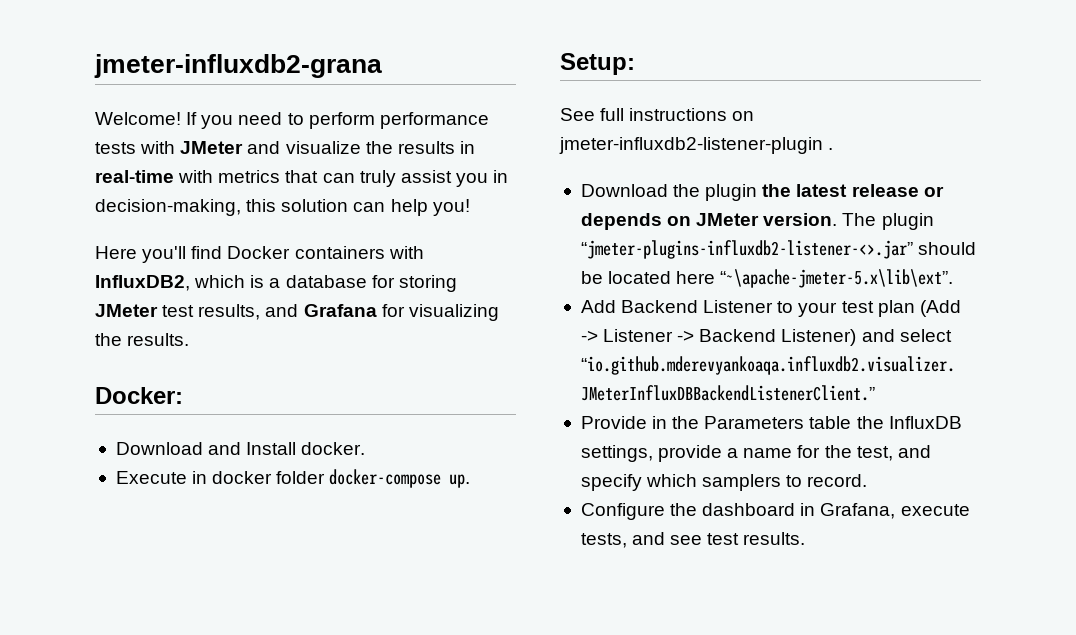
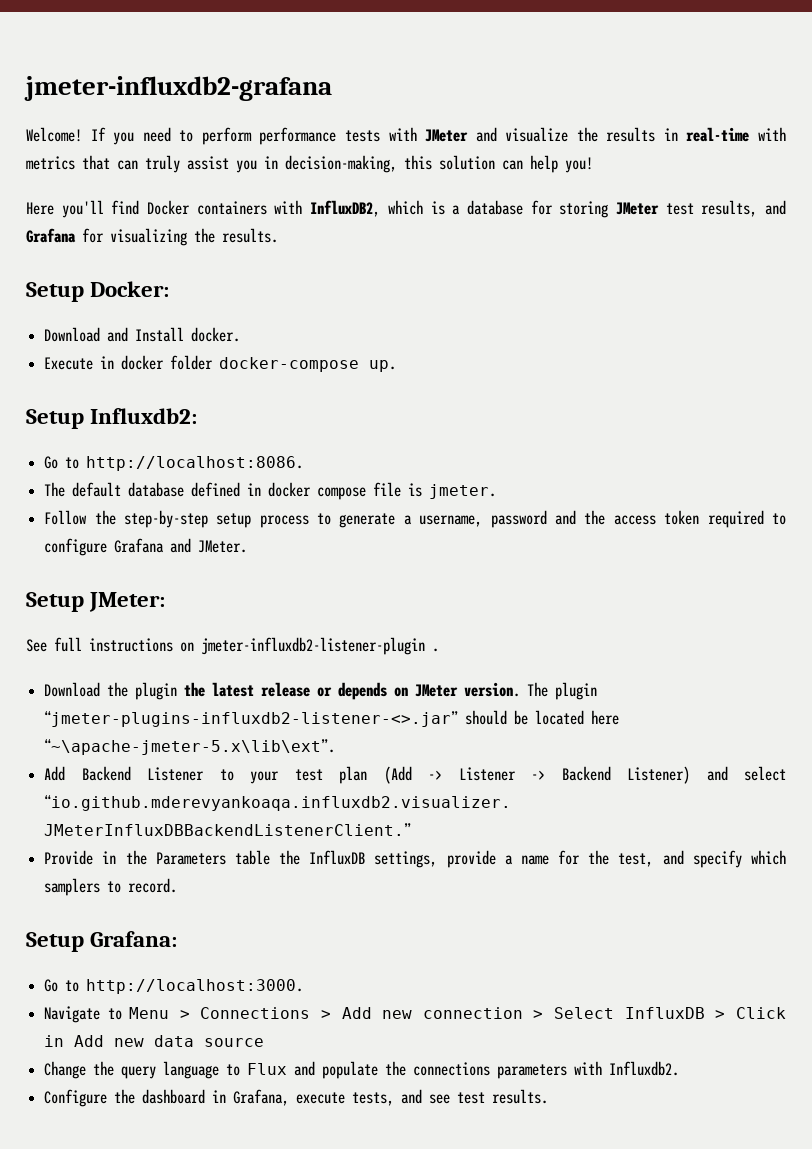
- jmeter-influxdb2-grana
+ jmeter-influxdb2-grafana
- Docker:
+ Setup Docker:
- Setup:
+ Setup Influxdb2:
+ Go to http://localhost:8086.
+ The default database defined in docker compose file is jmeter.
+ Follow the step-by-step setup process to generate a username, password and the access token required to configure Grafana and JMeter.
+ Setup JMeter:
+ Setup Grafana:
+ Go to http://localhost:3000.
+ Navigate to Menu > Connections > Add new connection > Select InfluxDB > Click in Add new data source
+ Change the query language to Flux and populate the connections parameters with Influxdb2.

